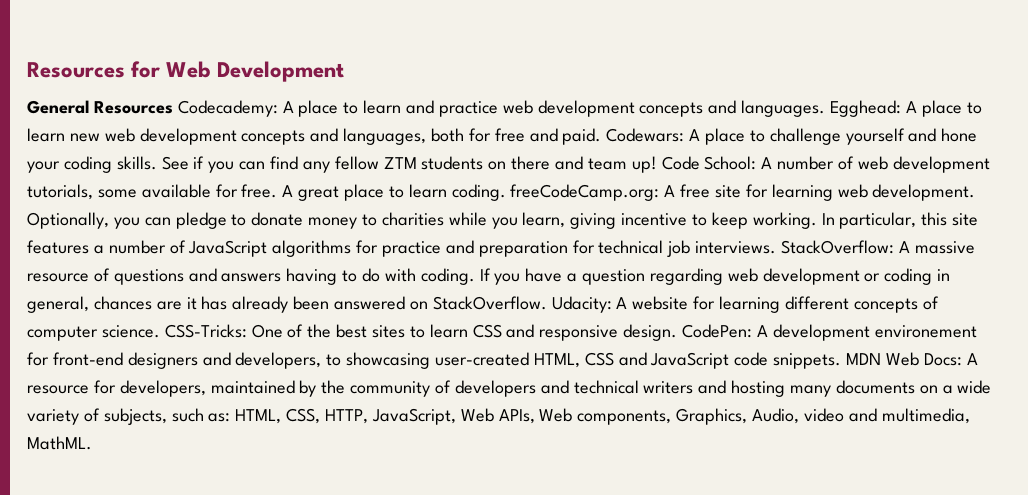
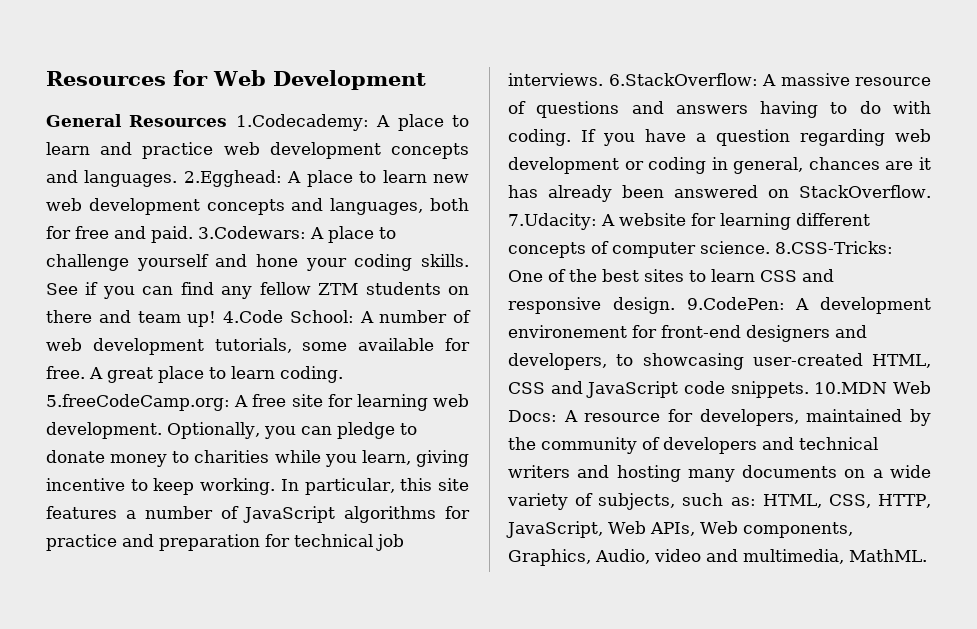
- General Resources Codecademy: A place to learn and practice web development concepts and languages.
+ General Resources 1.Codecademy: A place to learn and practice web development concepts and languages.
- Egghead: A place to learn new web development concepts and languages, both for free and paid.
+ 2.Egghead: A place to learn new web development concepts and languages, both for free and paid.
- Codewars: A place to challenge yourself and hone your coding skills.
+ 3.Codewars: A place to challenge yourself and hone your coding skills.
- Code School: A number of web development tutorials, some available for free.
+ 4.Code School: A number of web development tutorials, some available for free.
- A great place to learn coding. freeCodeCamp.org: A free site for learning web development.
+ A great place to learn coding. 5.freeCodeCamp.org: A free site for learning web development.
- StackOverflow: A massive resource of questions and answers having to do with coding.
+ 6.StackOverflow: A massive resource of questions and answers having to do with coding.
- Udacity: A website for learning different concepts of computer science.
+ 7.Udacity: A website for learning different concepts of computer science.
- CSS-Tricks: One of the best sites to learn CSS and responsive design.
+ 8.CSS-Tricks: One of the best sites to learn CSS and responsive design.
- CodePen: A development environement for front-end designers and developers, to showcasing user-created HTML, CSS and JavaScript code snippets.
+ 9.CodePen: A development environement for front-end designers and developers, to showcasing user-created HTML, CSS and JavaScript code snippets.
- MDN Web Docs: A resource for developers, maintained by the community of developers and technical writers and hosting many documents on a wide variety of subjects, such as: HTML, CSS, HTTP, JavaScript, Web APIs, Web components, Graphics, Audio, video and multimedia, MathML.
+ 10.MDN Web Docs: A resource for developers, maintained by the community of developers and technical writers and hosting many documents on a wide variety of subjects, such as: HTML, CSS, HTTP, JavaScript, Web APIs, Web components, Graphics, Audio, video and multimedia, MathML.

